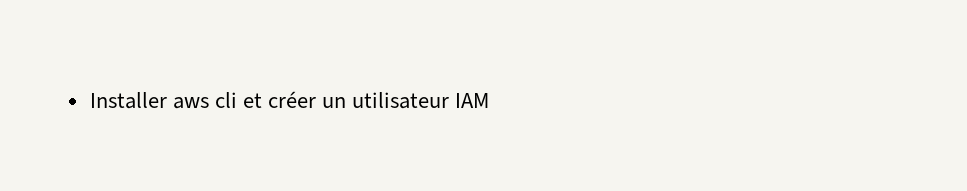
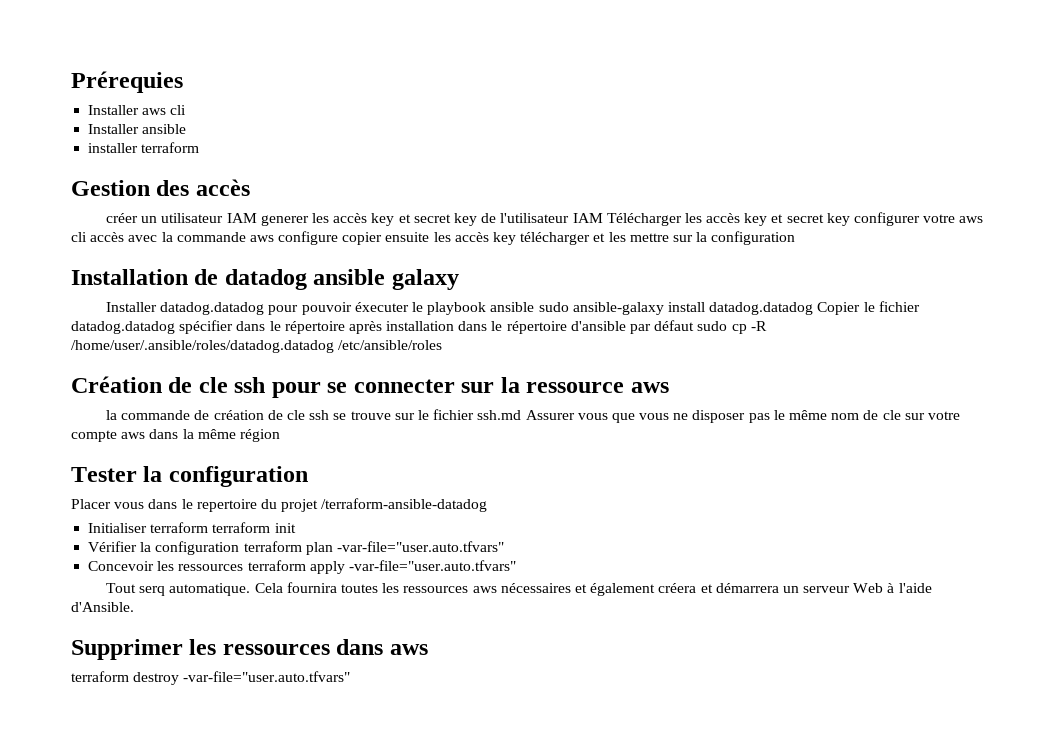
+ Prérequies
- Installer aws cli et créer un utilisateur IAM
+ Installer aws cli
+ Installer ansible
+ installer terraform
+ Gestion des accès
+ créer un utilisateur IAM generer les accès key et secret key de l'utilisateur IAM Télécharger les accès key et secret key configurer votre aws cli accès avec la commande aws configure copier ensuite les accès key télécharger et les mettre sur la configuration
+ Installation de datadog ansible galaxy
+ Installer datadog.datadog pour pouvoir éxecuter le playbook ansible sudo ansible-galaxy install datadog.datadog Copier le fichier datadog.datadog spécifier dans le répertoire après installation dans le répertoire d'ansible par défaut sudo cp -R /home/user/.ansible/roles/datadog.datadog /etc/ansible/roles
+ Création de cle ssh pour se connecter sur la ressource aws
+ la commande de création de cle ssh se trouve sur le fichier ssh.md Assurer vous que vous ne disposer pas le même nom de cle sur votre compte aws dans la même région
+ Tester la configuration
+ Placer vous dans le repertoire du projet /terraform-ansible-datadog
+ Initialiser terraform terraform init
+ Vérifier la configuration terraform plan -var-file="user.auto.tfvars"
+ Concevoir les ressources terraform apply -var-file="user.auto.tfvars"
+ Tout serq automatique. Cela fournira toutes les ressources aws nécessaires et également créera et démarrera un serveur Web à l'aide d'Ansible.
+ Supprimer les ressources dans aws
+ terraform destroy -var-file="user.auto.tfvars"

